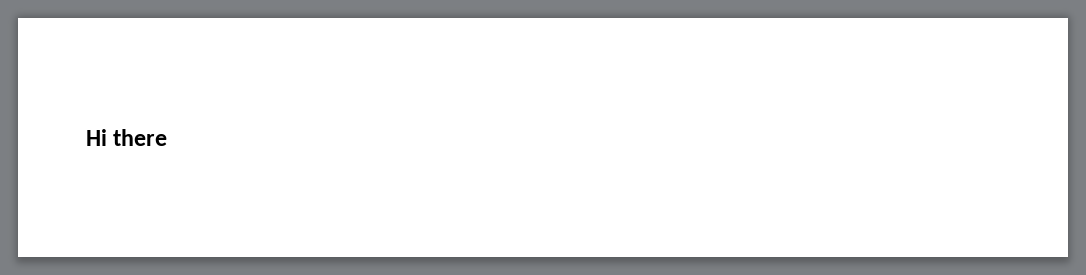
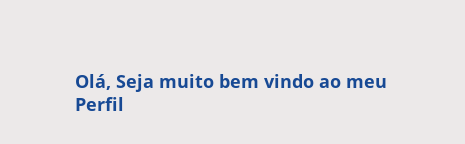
- Hi there
+ Olá, Seja muito bem vindo ao meu Perfil

